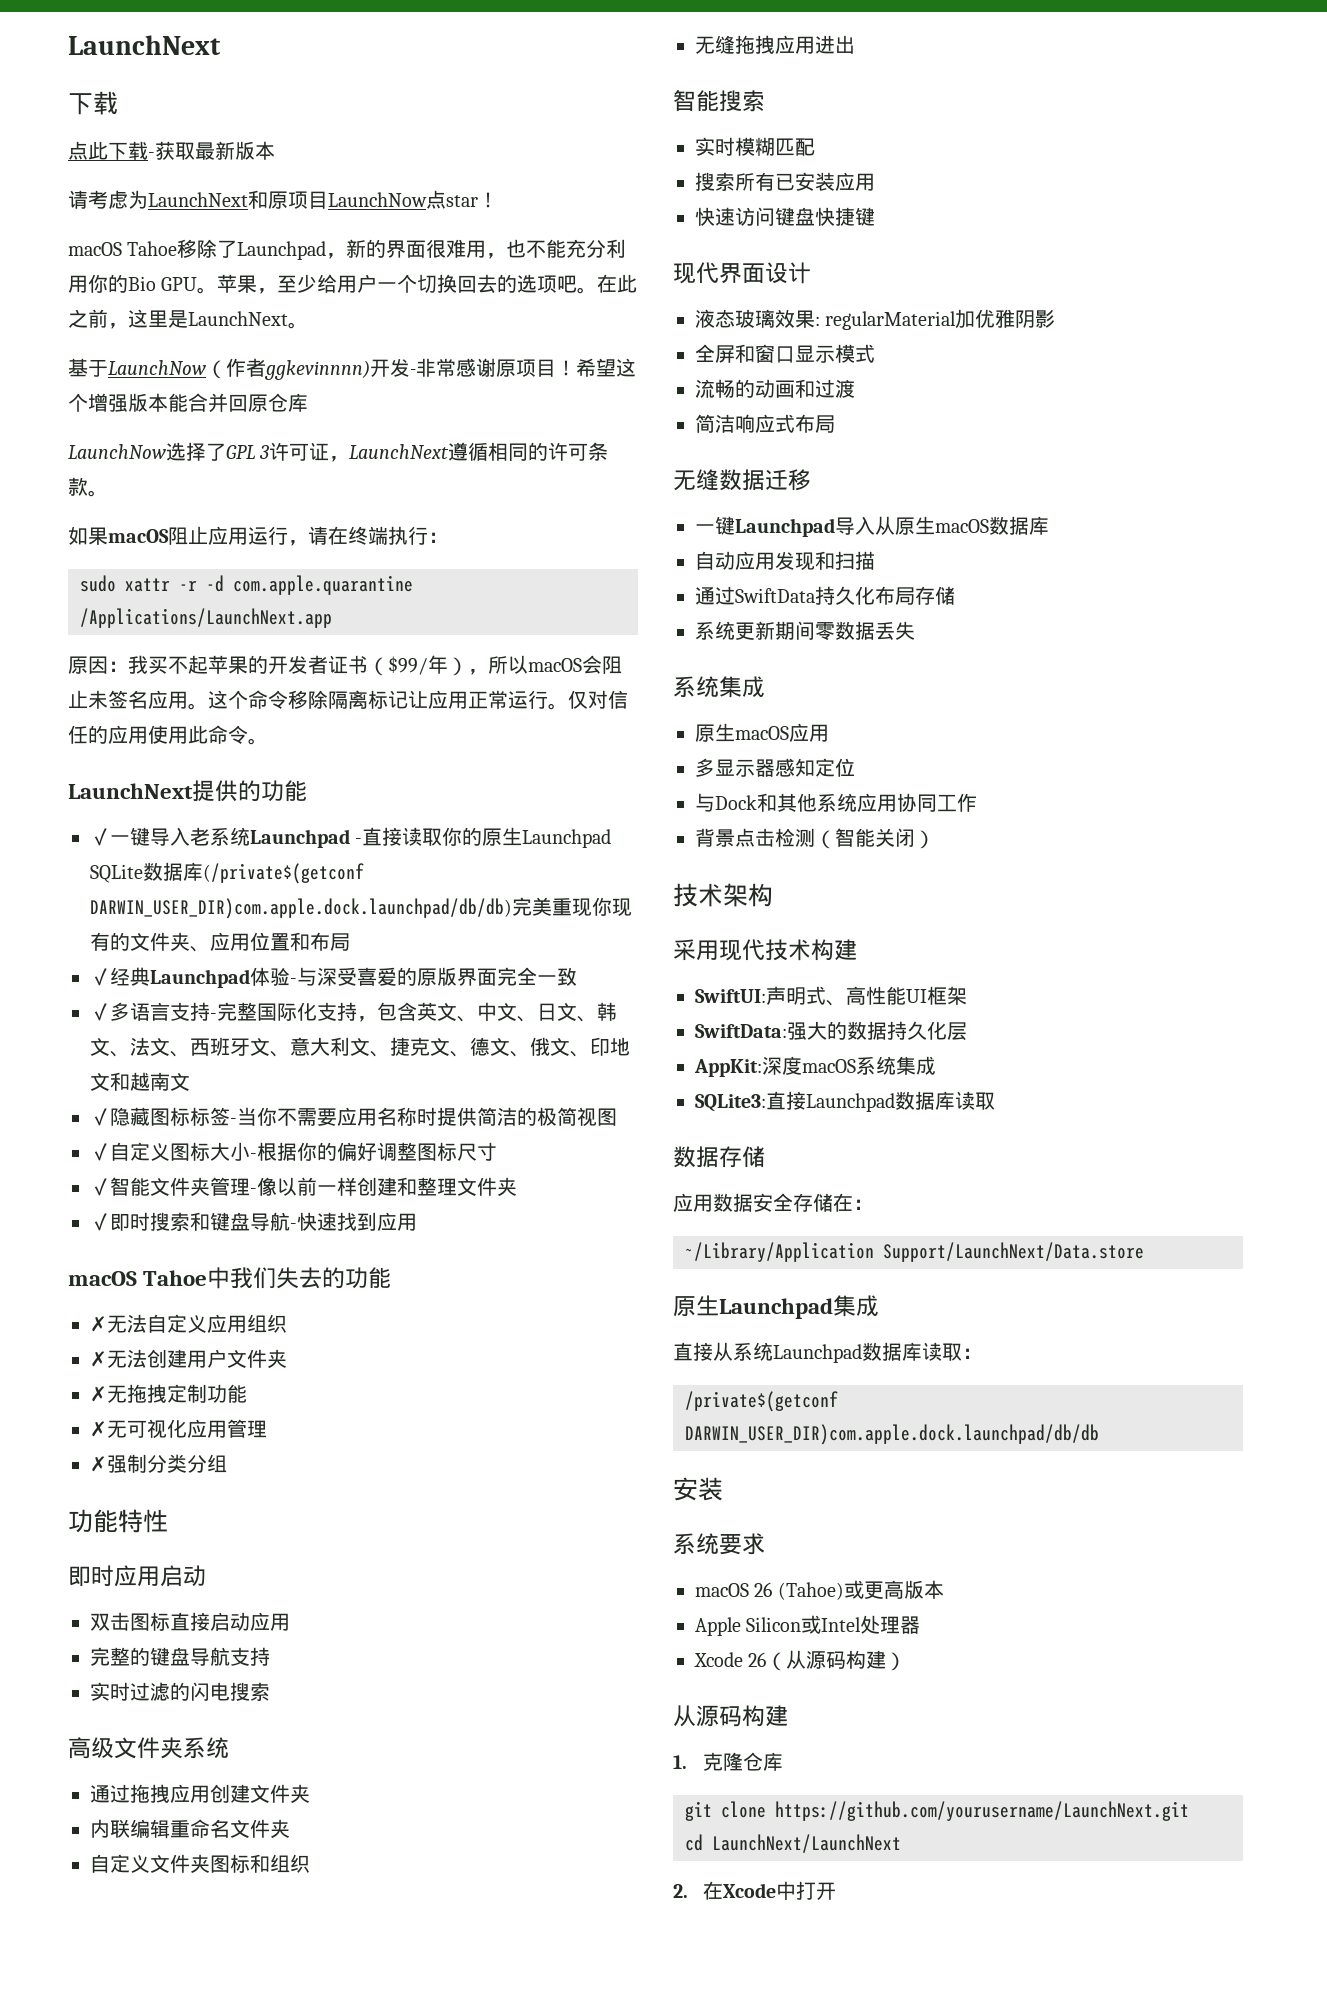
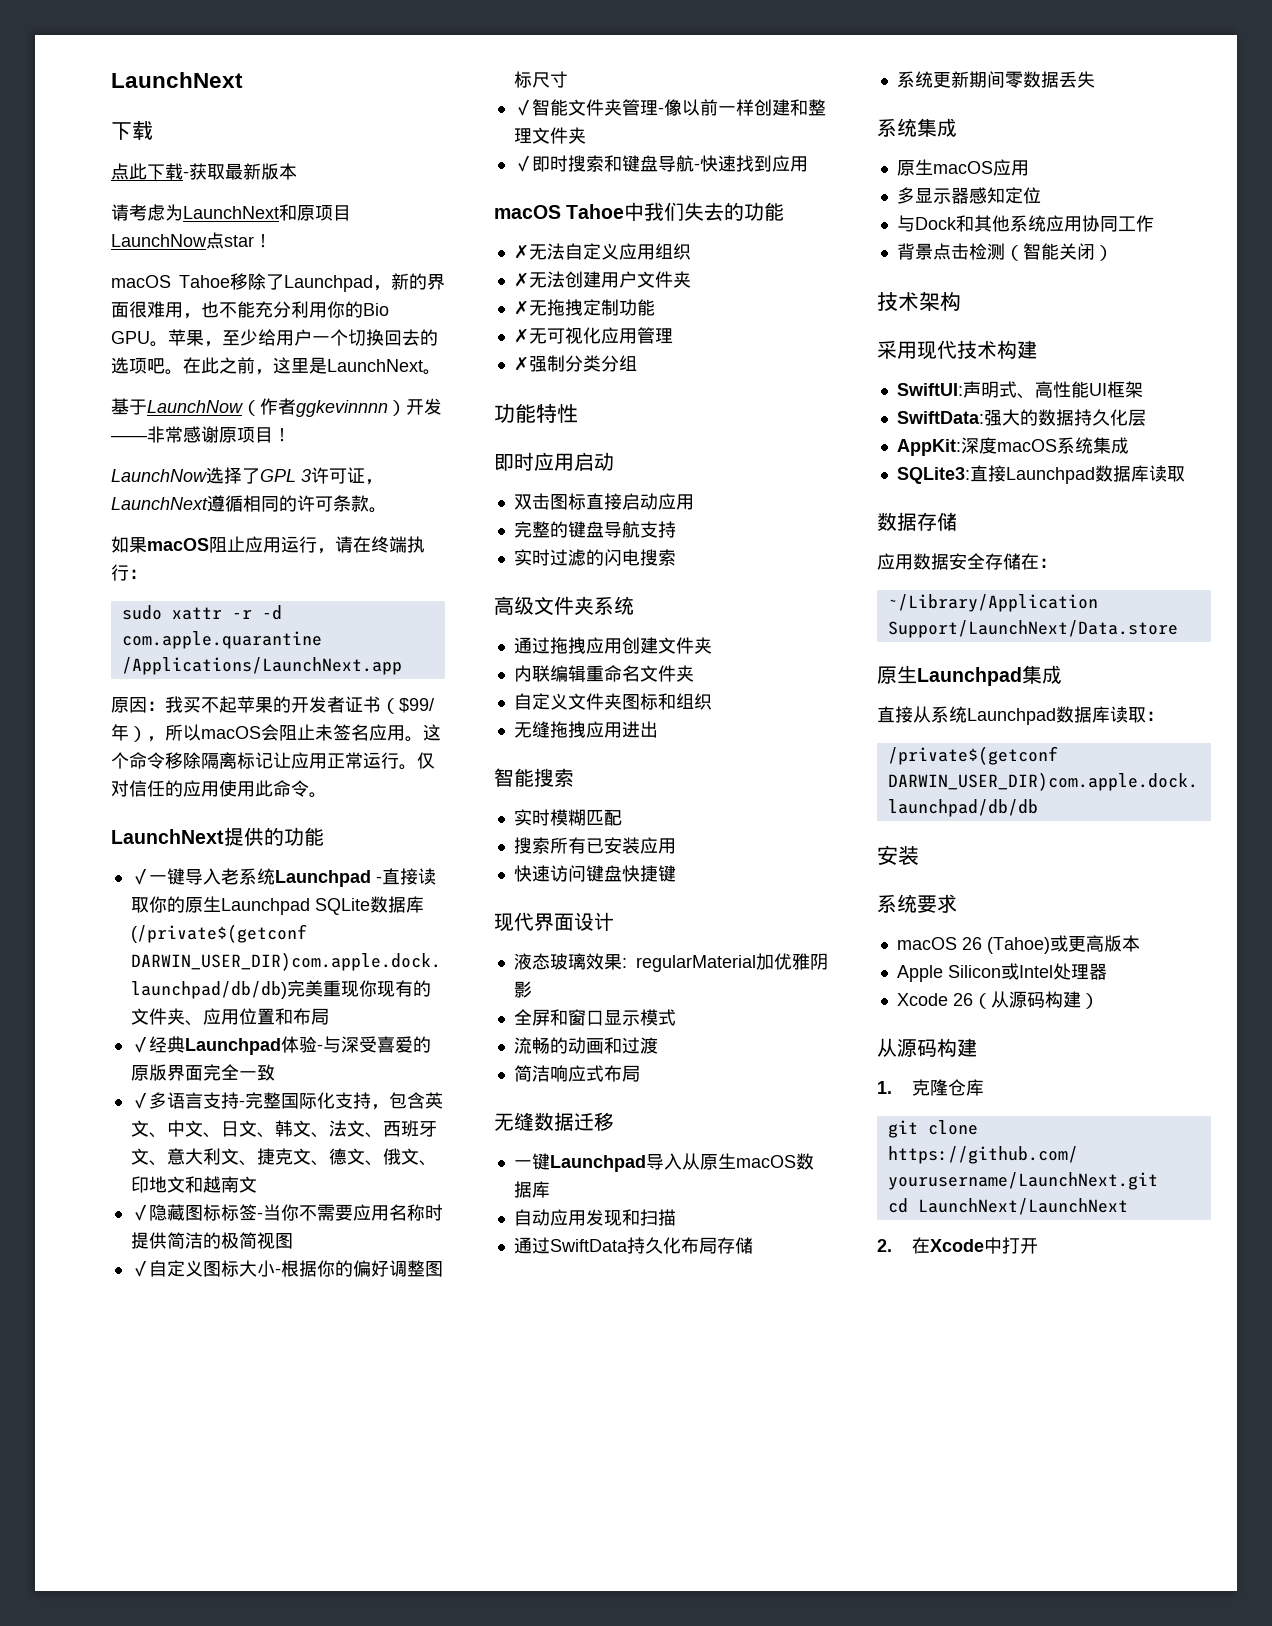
- 基于LaunchNow（作者ggkevinnnn)开发-非常感谢原项目！希望这个增强版本能合并回原仓库
+ 基于LaunchNow（作者ggkevinnnn）开发——非常感谢原项目！

